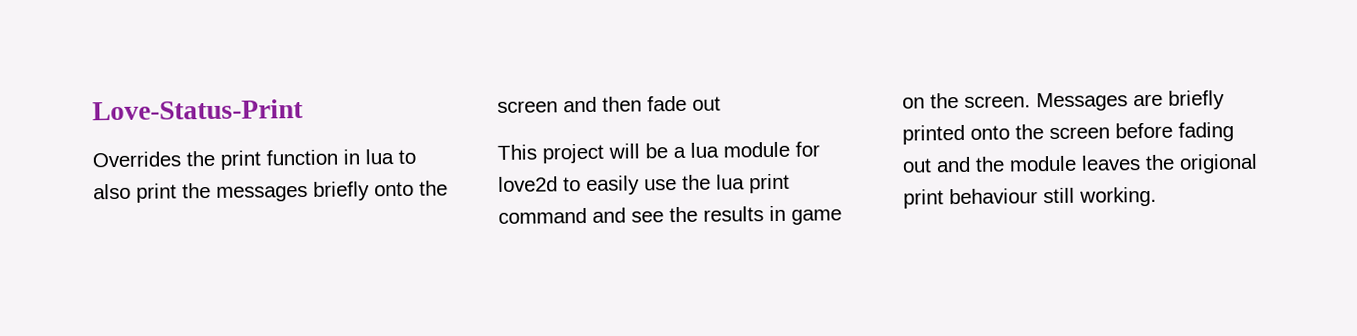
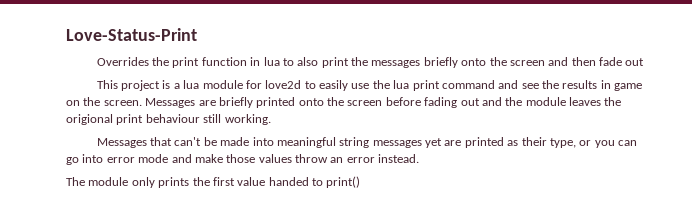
- This project will be a lua module for love2d to easily use the lua print command and see the results in game on the screen.
+ This project is a lua module for love2d to easily use the lua print command and see the results in game on the screen.
+ Messages that can't be made into meaningful string messages yet are printed as their type, or you can go into error mode and make those values throw an error instead.
+ The module only prints the first value handed to print()

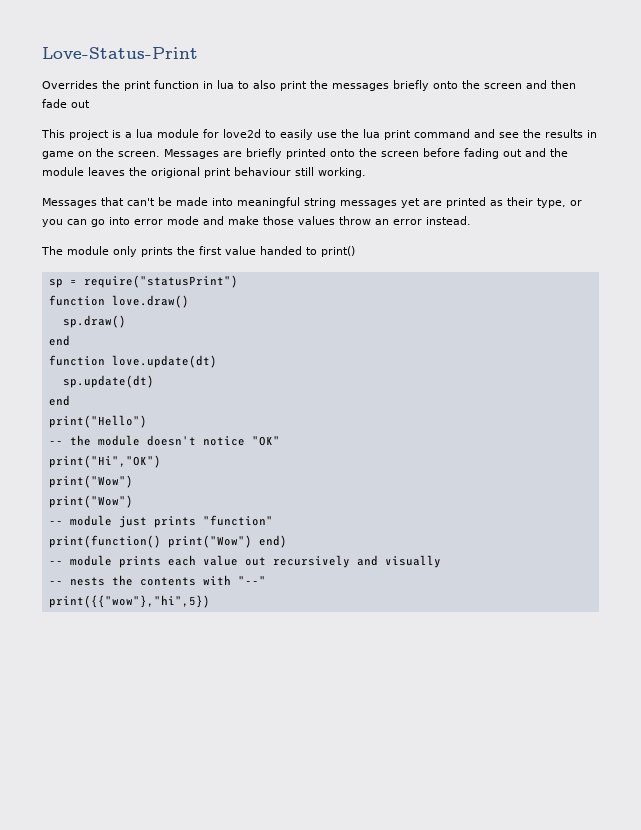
+ sp = require("statusPrint")
+ function love.draw()
+ sp.draw()
+ end
+ function love.update(dt)
+ sp.update(dt)
+ end
+ print("Hello")
+ -- the module doesn't notice "OK"
+ print("Hi","OK")
+ print("Wow")
+ print("Wow")
+ -- module just prints "function"
+ print(function() print("Wow") end)
+ -- module prints each value out recursively and visually
+ -- nests the contents with "--"
+ print({{"wow"},"hi",5})

